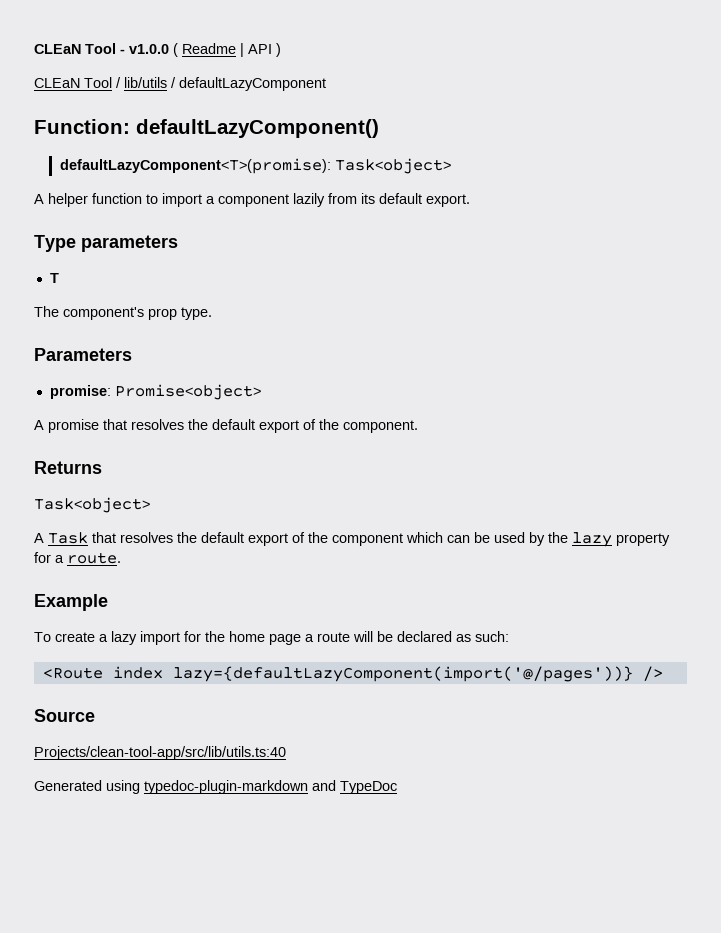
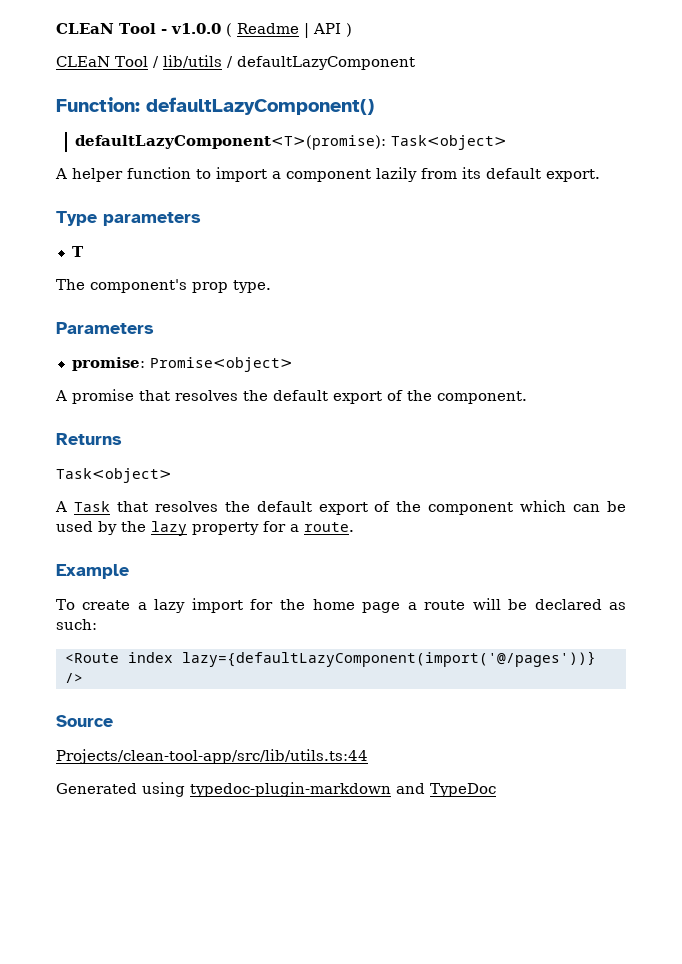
- Projects/clean-tool-app/src/lib/utils.ts:40
+ Projects/clean-tool-app/src/lib/utils.ts:44

